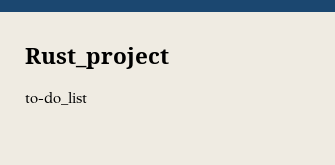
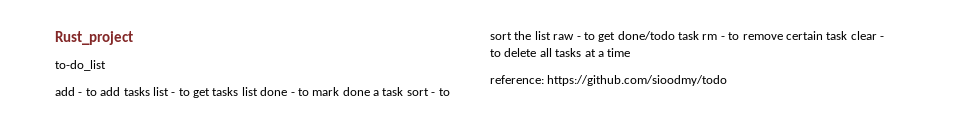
+ add - to add tasks list - to get tasks list done - to mark done a task sort - to sort the list raw - to get done/todo task rm - to remove certain task clear - to delete all tasks at a time
+ reference: https://github.com/sioodmy/todo

